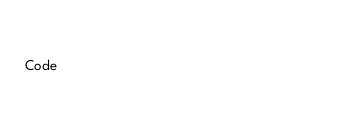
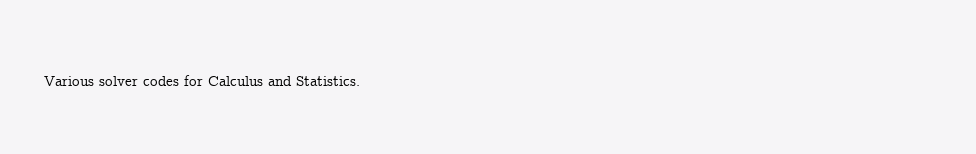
- Code
+ Various solver codes for Calculus and Statistics.

